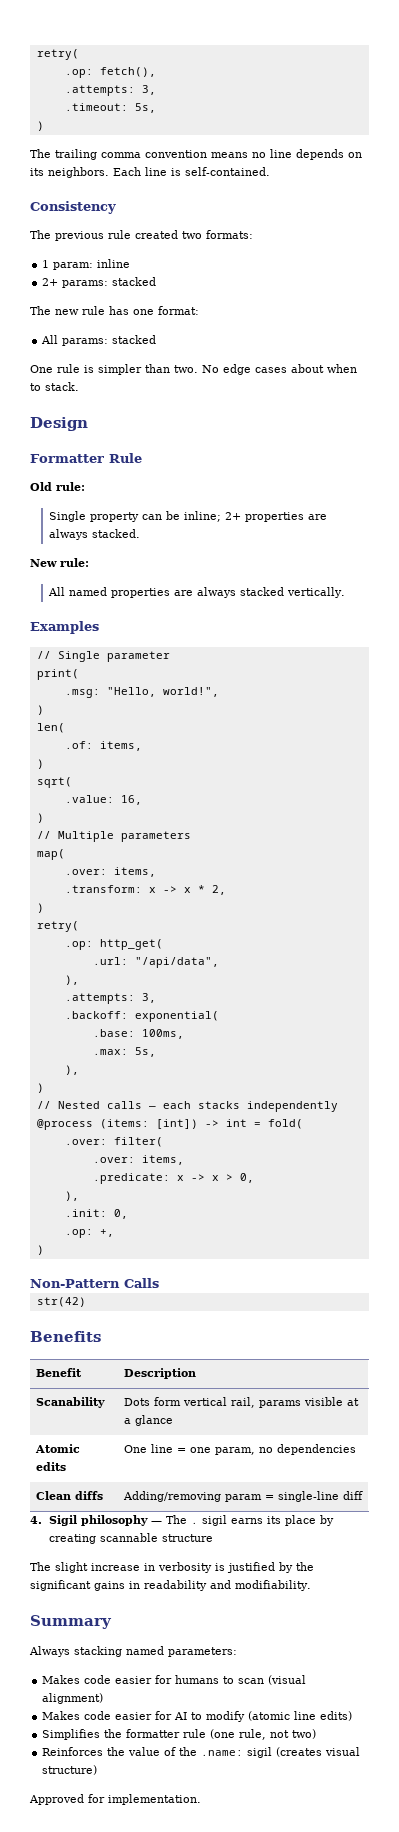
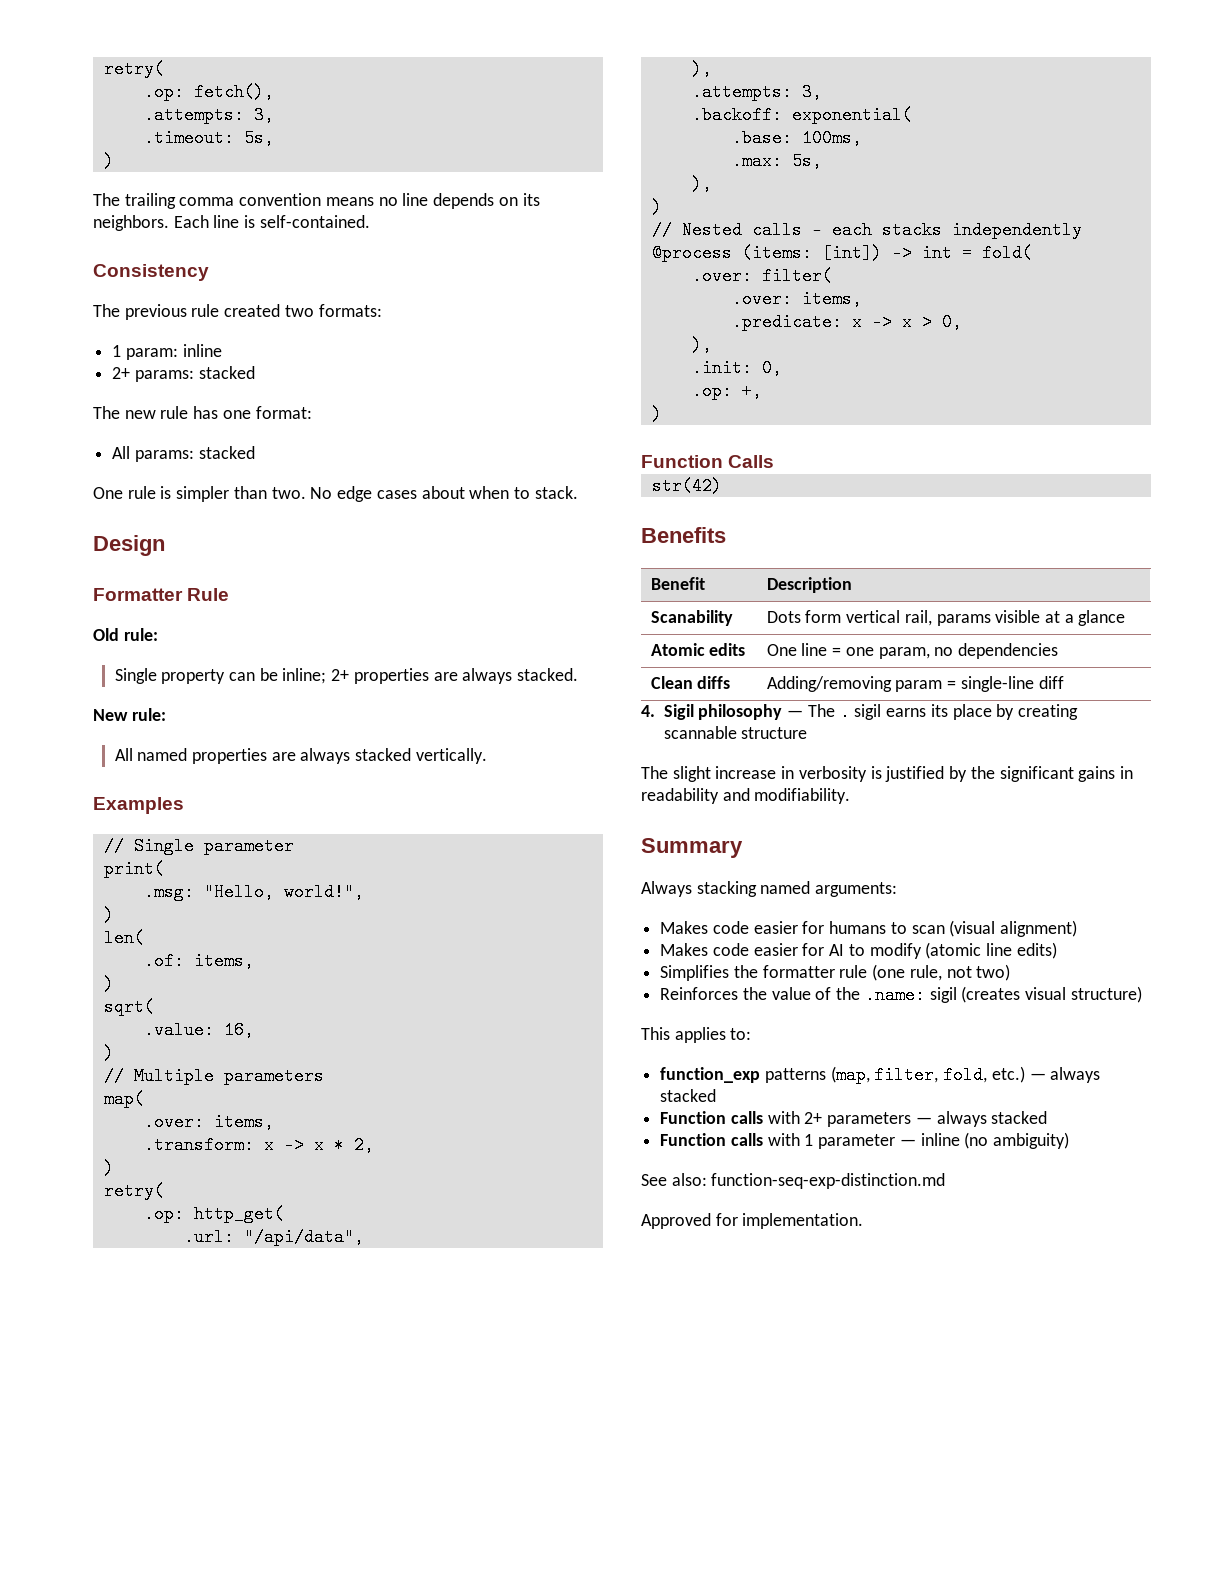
- Non-Pattern Calls
+ Function Calls
- Always stacking named parameters:
+ Always stacking named arguments:
+ This applies to:
+ function_exp patterns (map, filter, fold, etc.) — always stacked
+ Function calls with 2+ parameters — always stacked
+ Function calls with 1 parameter — inline (no ambiguity)
+ See also: function-seq-exp-distinction.md

